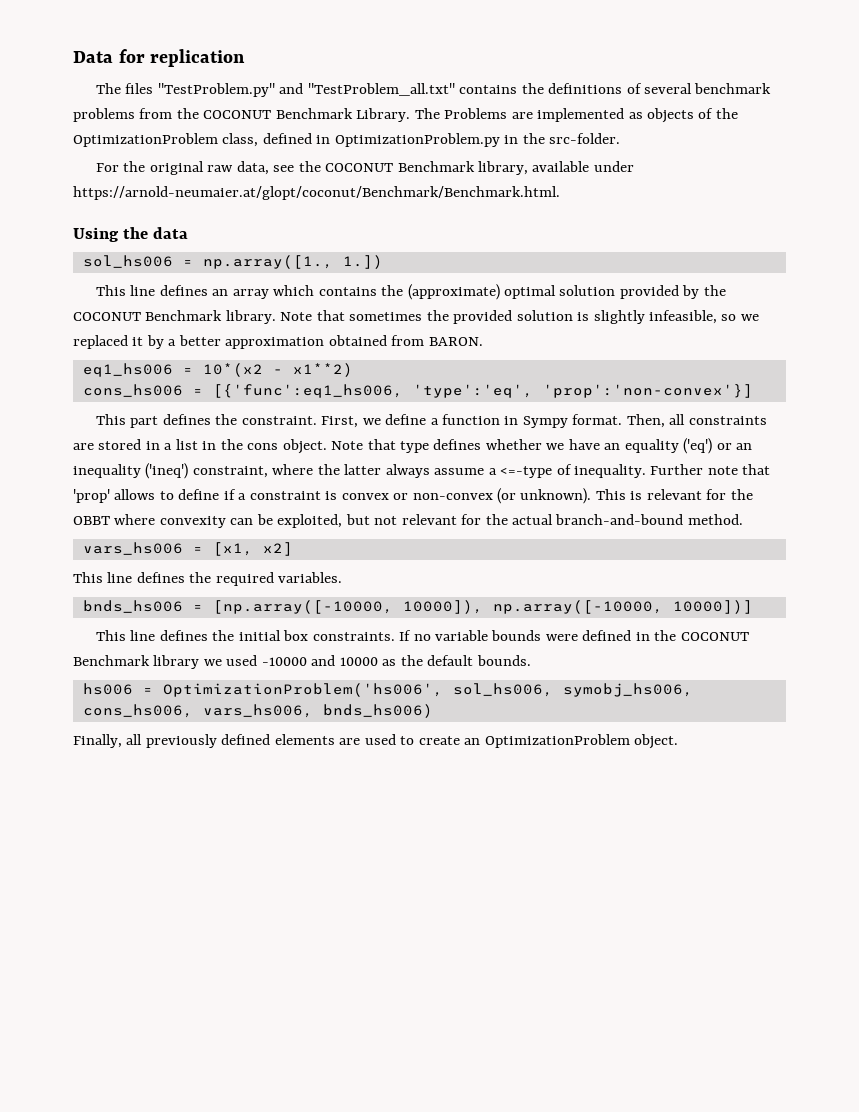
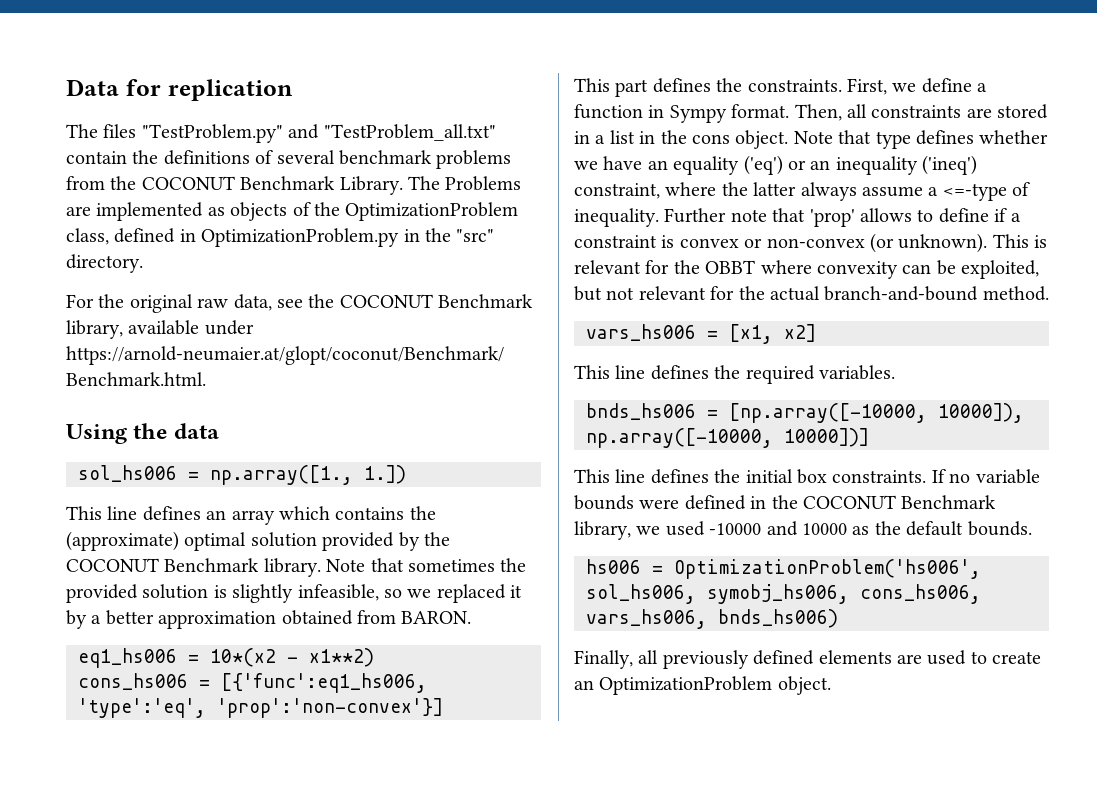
- The files "TestProblem.py" and "TestProblem_all.txt" contains the definitions of several benchmark problems from the COCONUT Benchmark Library.
+ The files "TestProblem.py" and "TestProblem_all.txt" contain the definitions of several benchmark problems from the COCONUT Benchmark Library.
- The Problems are implemented as objects of the OptimizationProblem class, defined in OptimizationProblem.py in the src-folder.
+ The Problems are implemented as objects of the OptimizationProblem class, defined in OptimizationProblem.py in the "src" directory.
- This part defines the constraint.
+ This part defines the constraints.
- If no variable bounds were defined in the COCONUT Benchmark library we used -10000 and 10000 as the default bounds.
+ If no variable bounds were defined in the COCONUT Benchmark library, we used -10000 and 10000 as the default bounds.

